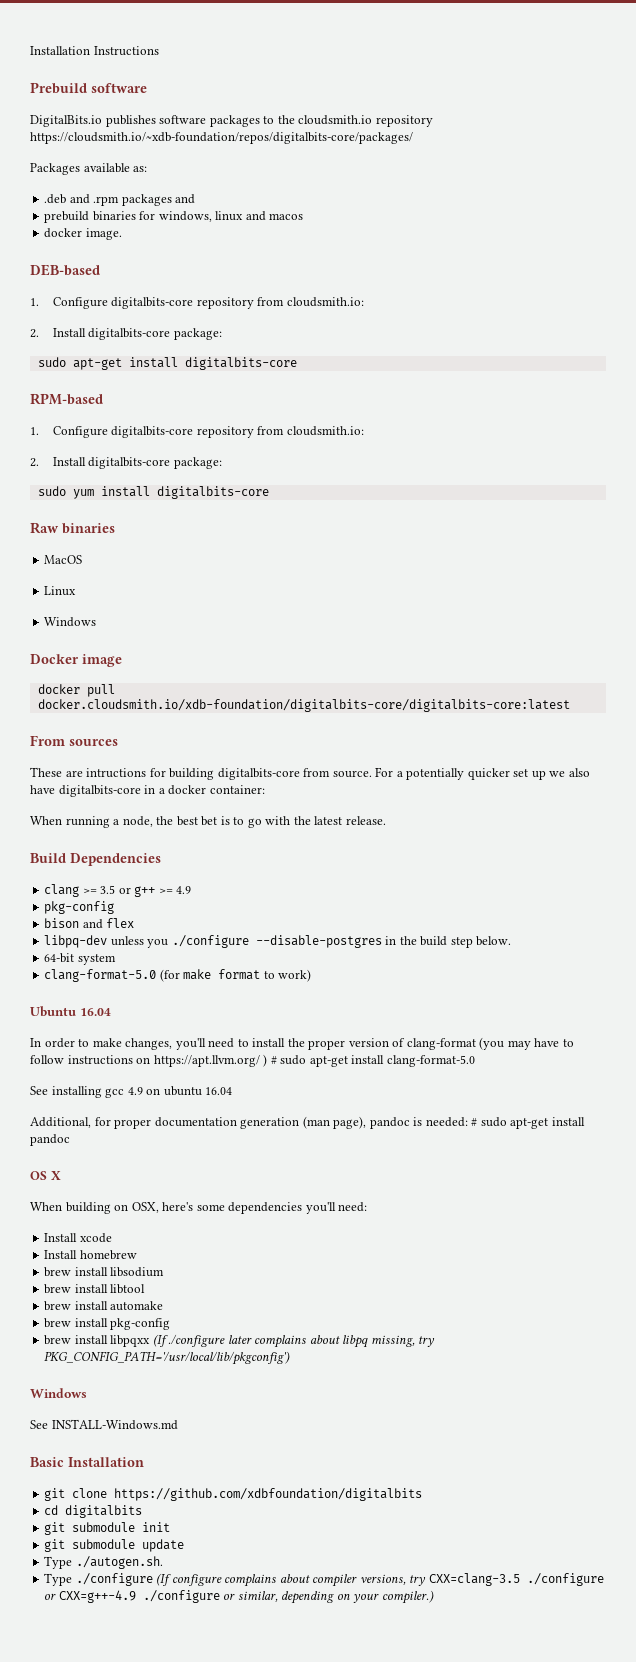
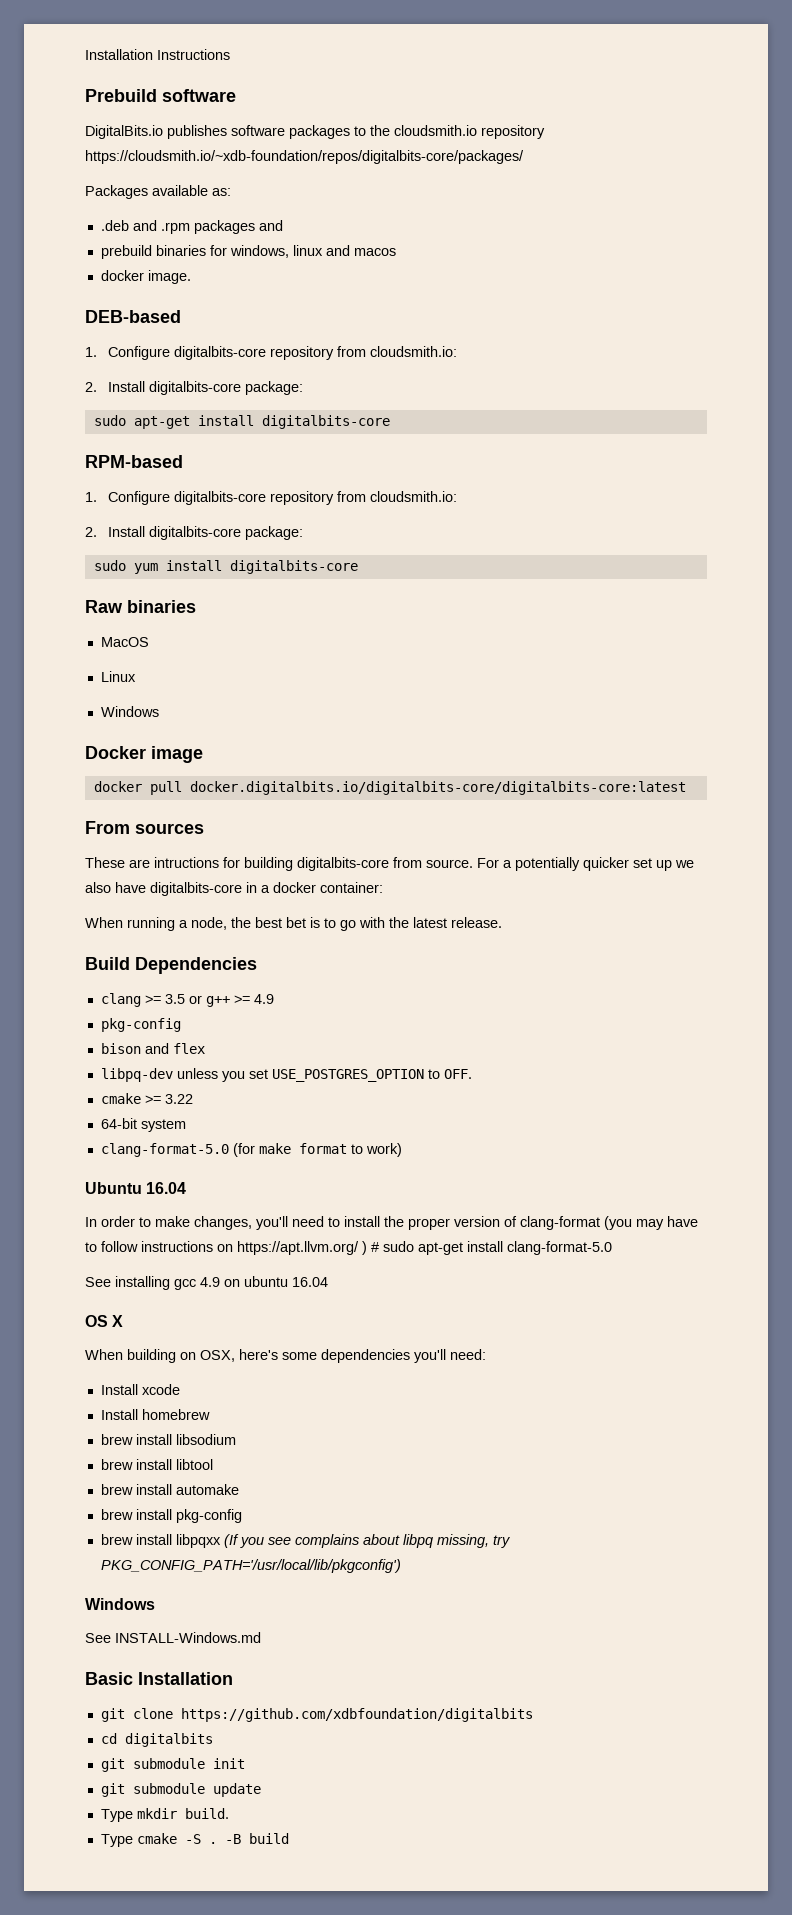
- docker pull docker.cloudsmith.io/xdb-foundation/digitalbits-core/digitalbits-core:latest
+ docker pull docker.digitalbits.io/digitalbits-core/digitalbits-core:latest
- libpq-dev unless you ./configure --disable-postgres in the build step below.
+ libpq-dev unless you set USE_POSTGRES_OPTION to OFF.
+ cmake >= 3.22
- Additional, for proper documentation generation (man page), pandoc is needed: # sudo apt-get install pandoc
- brew install libpqxx (If ./configure later complains about libpq missing, try PKG_CONFIG_PATH='/usr/local/lib/pkgconfig')
+ brew install libpqxx (If you see complains about libpq missing, try PKG_CONFIG_PATH='/usr/local/lib/pkgconfig')
- Type ./autogen.sh.
- Type ./configure (If configure complains about compiler versions, try CXX=clang-3.5 ./configure or CXX=g++-4.9 ./configure or similar, depending on your compiler.)
+ Type mkdir build.
+ Type cmake -S . -B build

